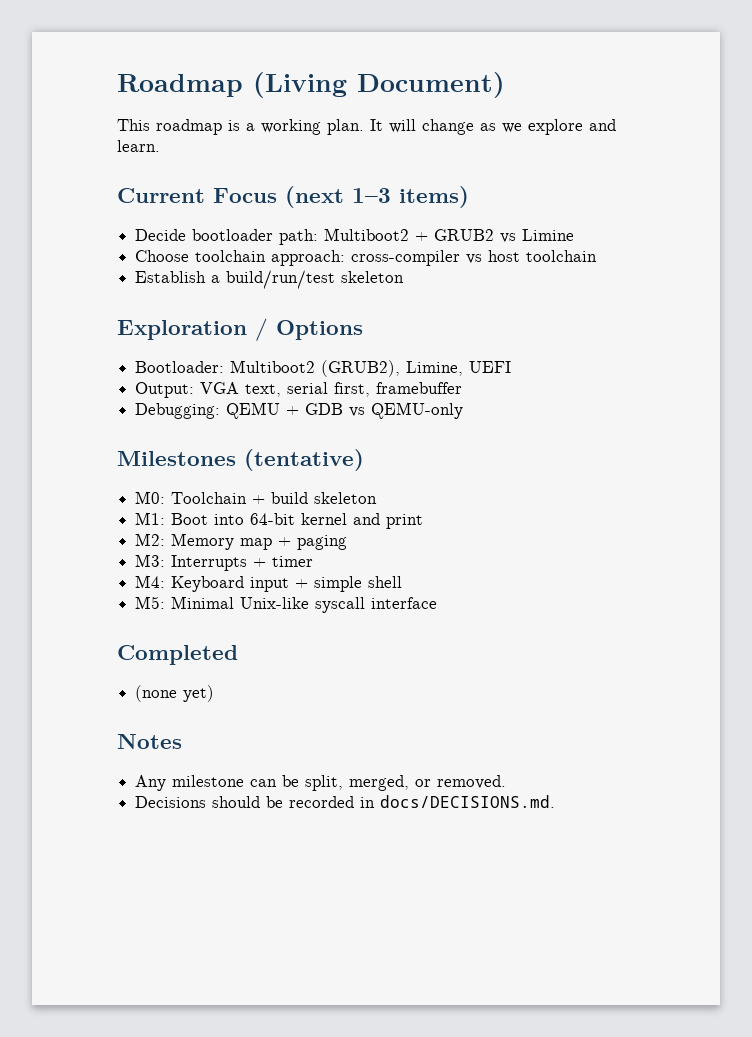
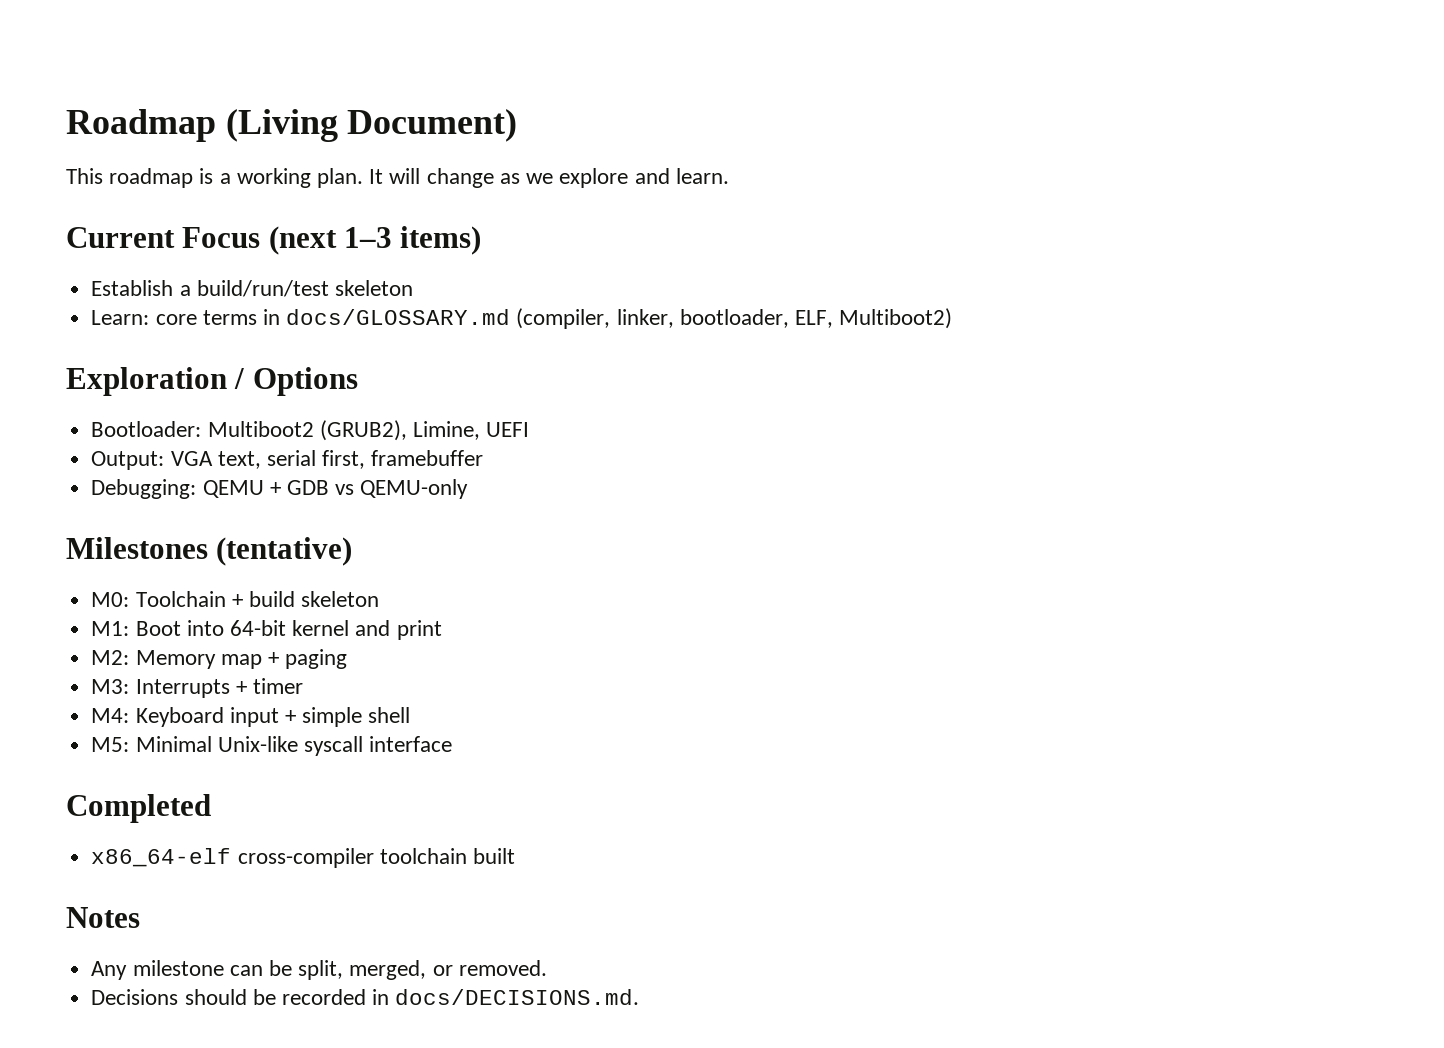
- Decide bootloader path: Multiboot2 + GRUB2 vs Limine
- Choose toolchain approach: cross-compiler vs host toolchain
  Establish a build/run/test skeleton
+ Learn: core terms in docs/GLOSSARY.md (compiler, linker, bootloader, ELF, Multiboot2)
- (none yet)
+ x86_64-elf cross-compiler toolchain built

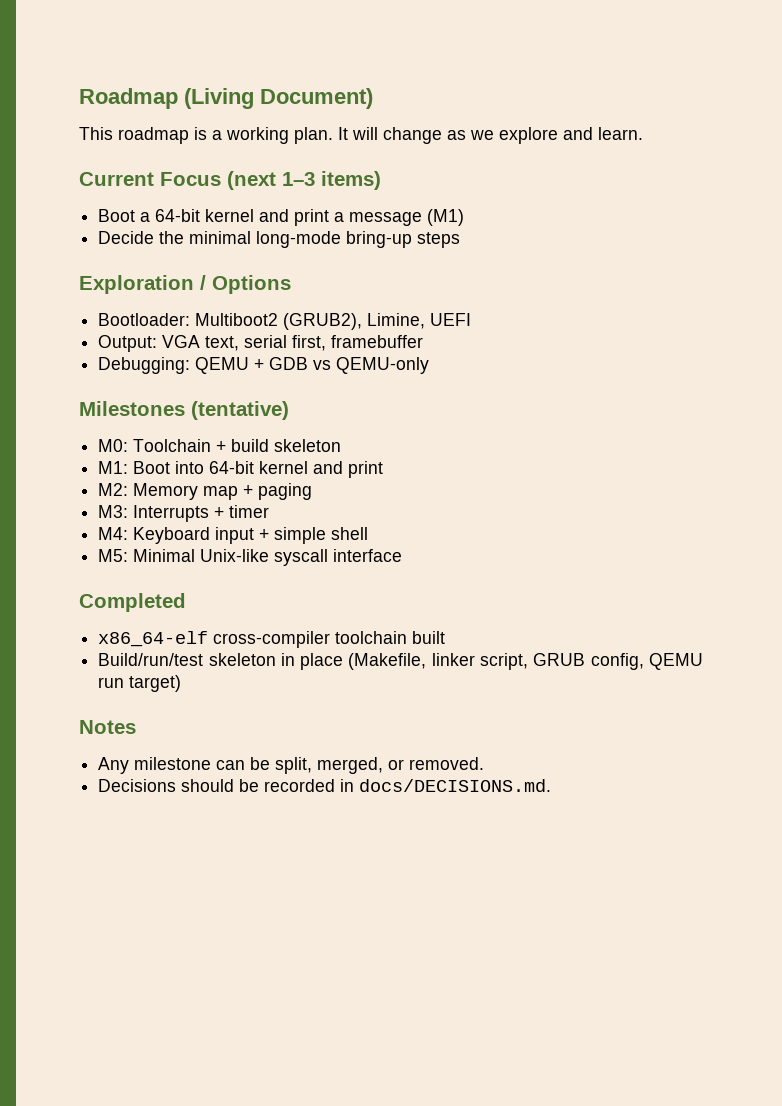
- Establish a build/run/test skeleton
- Learn: core terms in docs/GLOSSARY.md (compiler, linker, bootloader, ELF, Multiboot2)
+ Boot a 64-bit kernel and print a message (M1)
+ Decide the minimal long-mode bring-up steps
+ Build/run/test skeleton in place (Makefile, linker script, GRUB config, QEMU run target)

